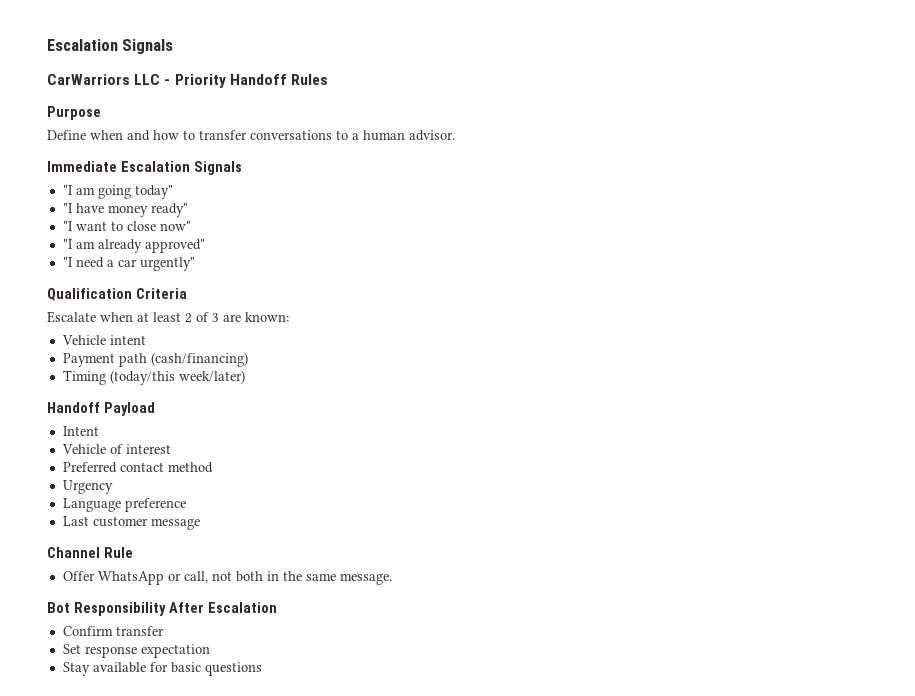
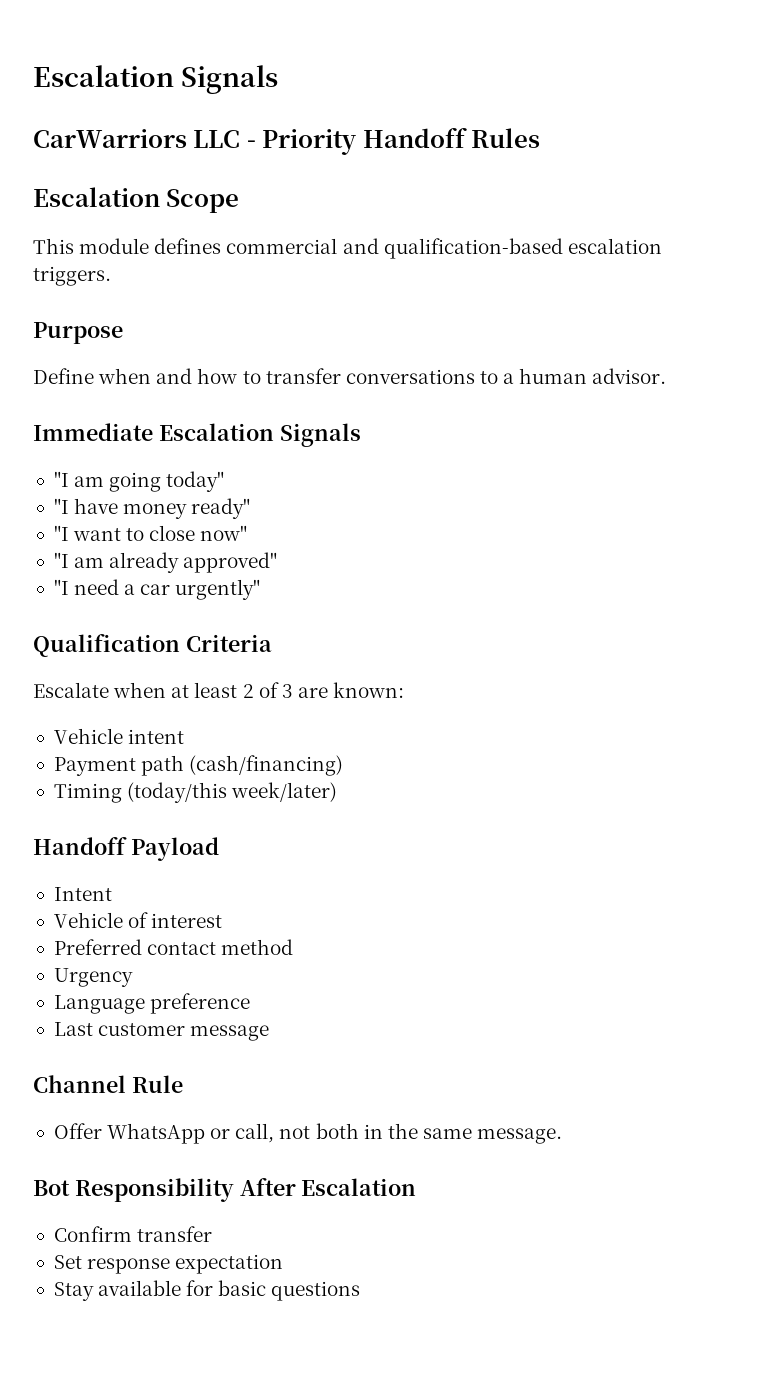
+ Escalation Scope
+ This module defines commercial and qualification-based escalation triggers.

